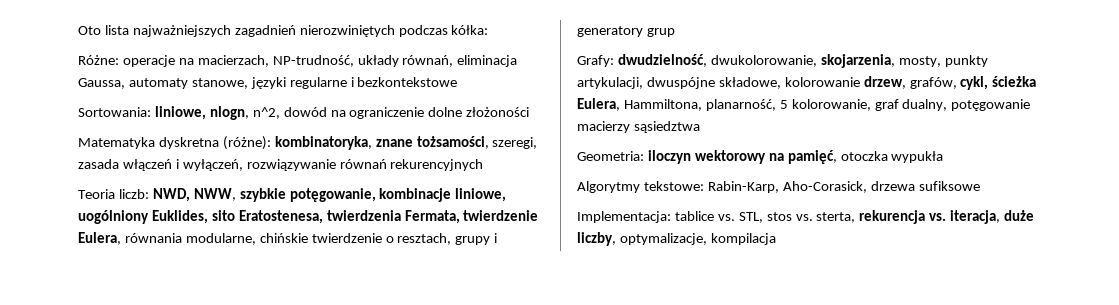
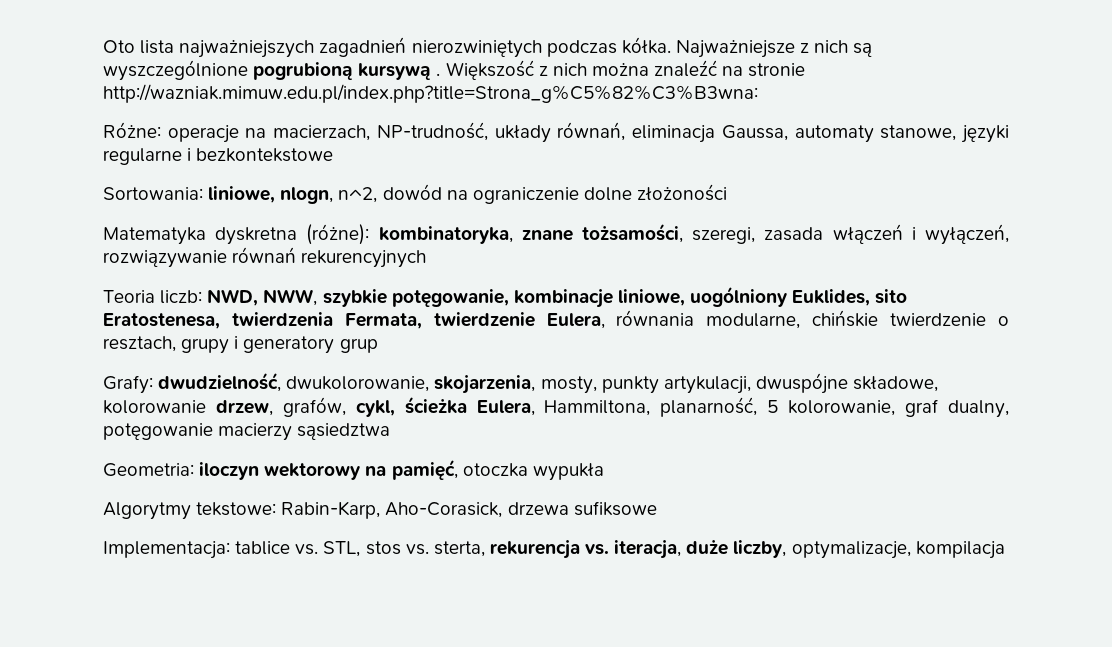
- Oto lista najważniejszych zagadnień nierozwiniętych podczas kółka:
+ Oto lista najważniejszych zagadnień nierozwiniętych podczas kółka. Najważniejsze z nich są wyszczególnione pogrubioną kursywą . Większość z nich można znaleźć na stronie http://wazniak.mimuw.edu.pl/index.php?title=Strona_g%C5%82%C3%B3wna:

